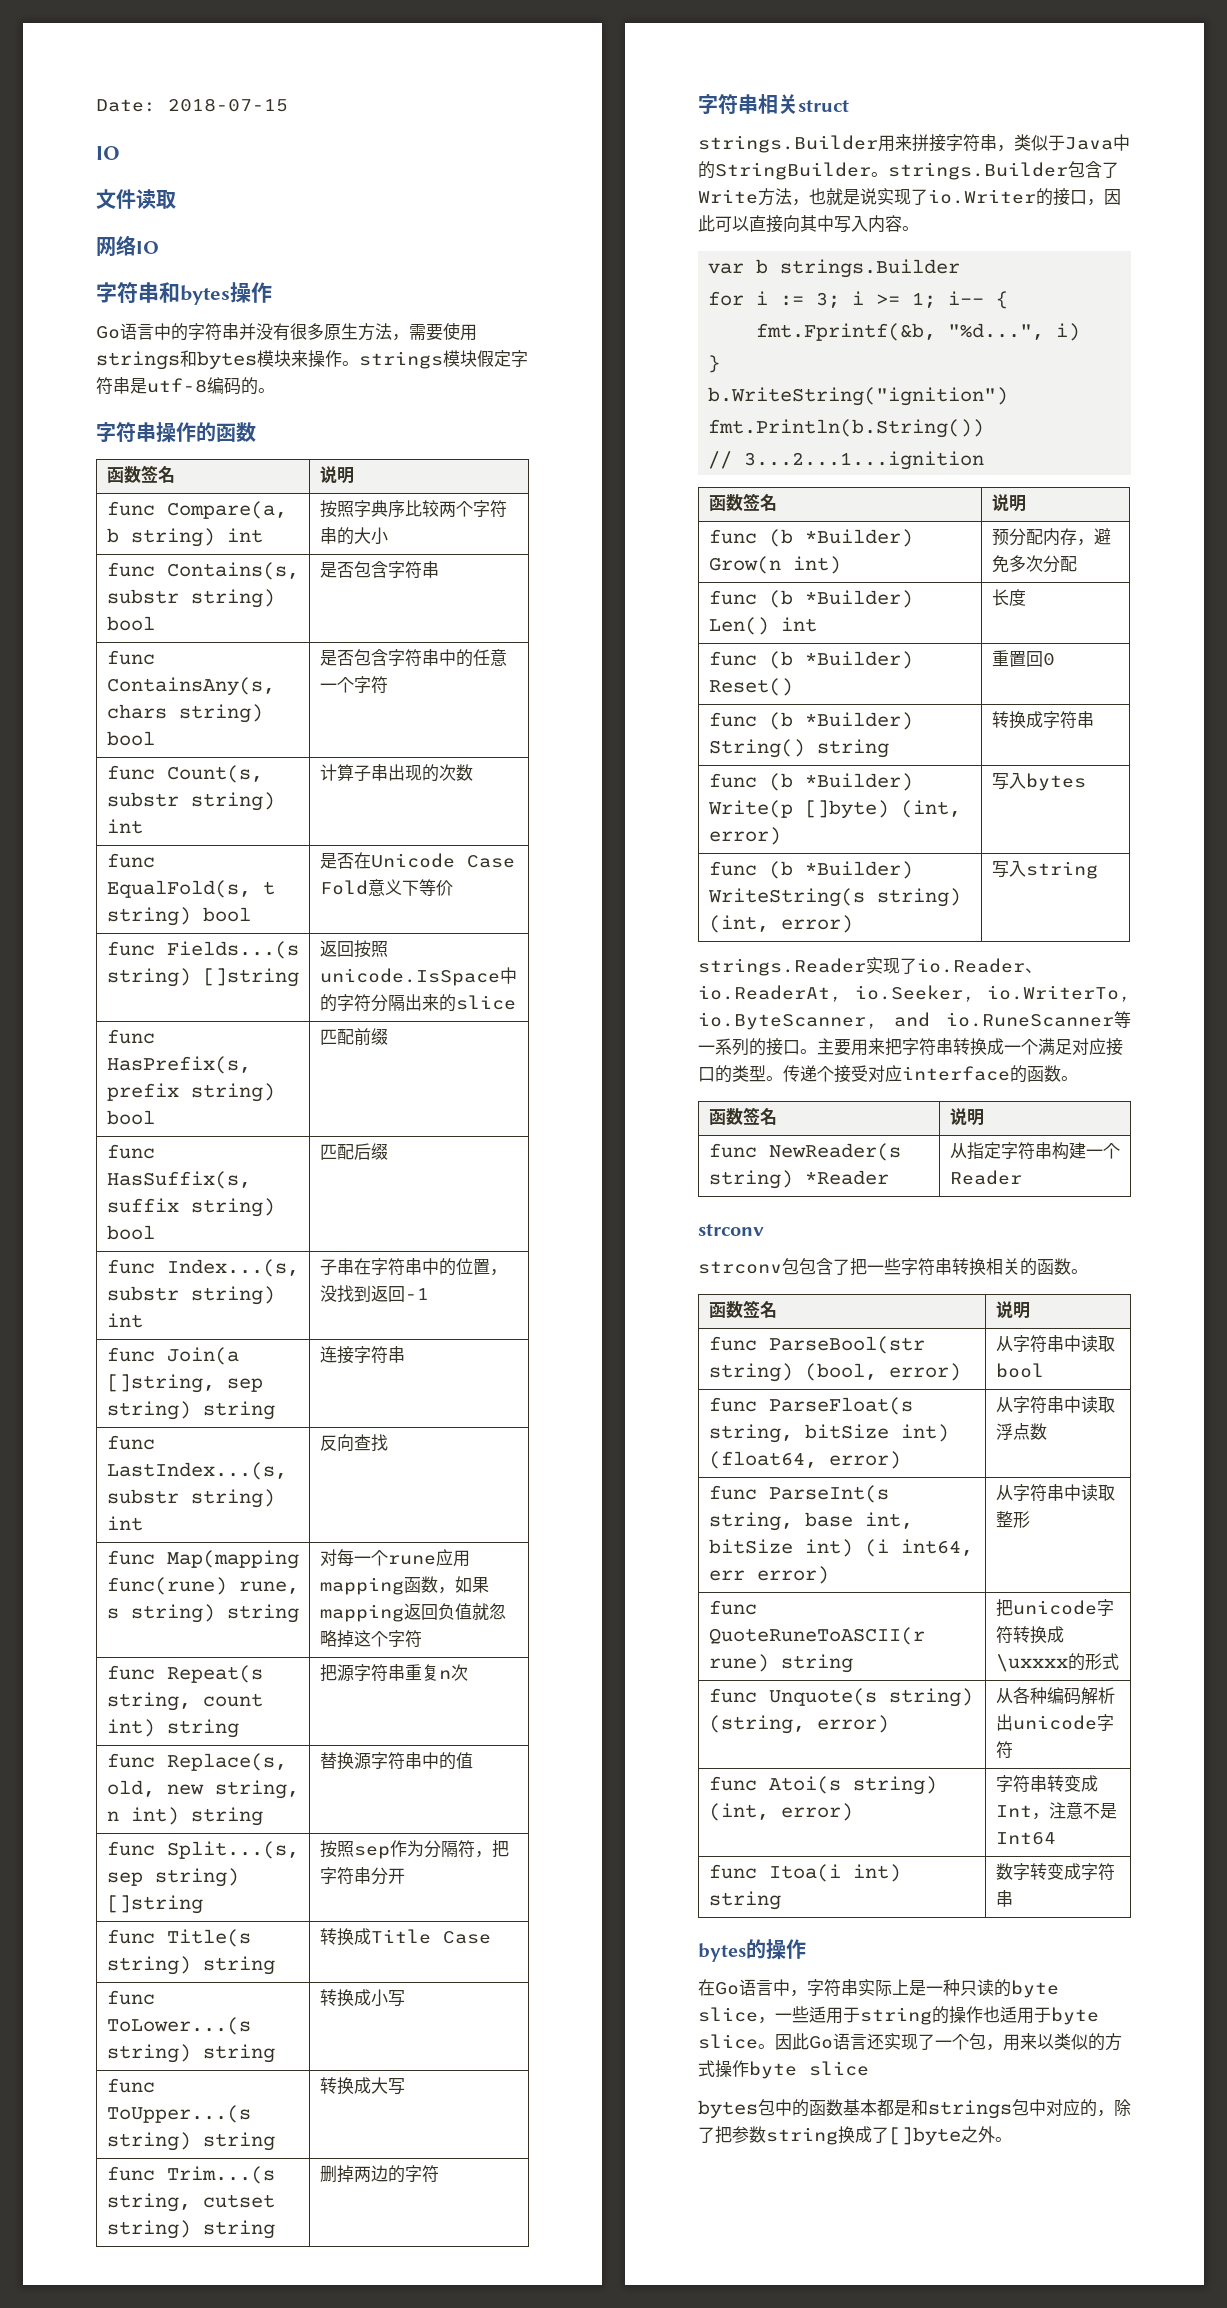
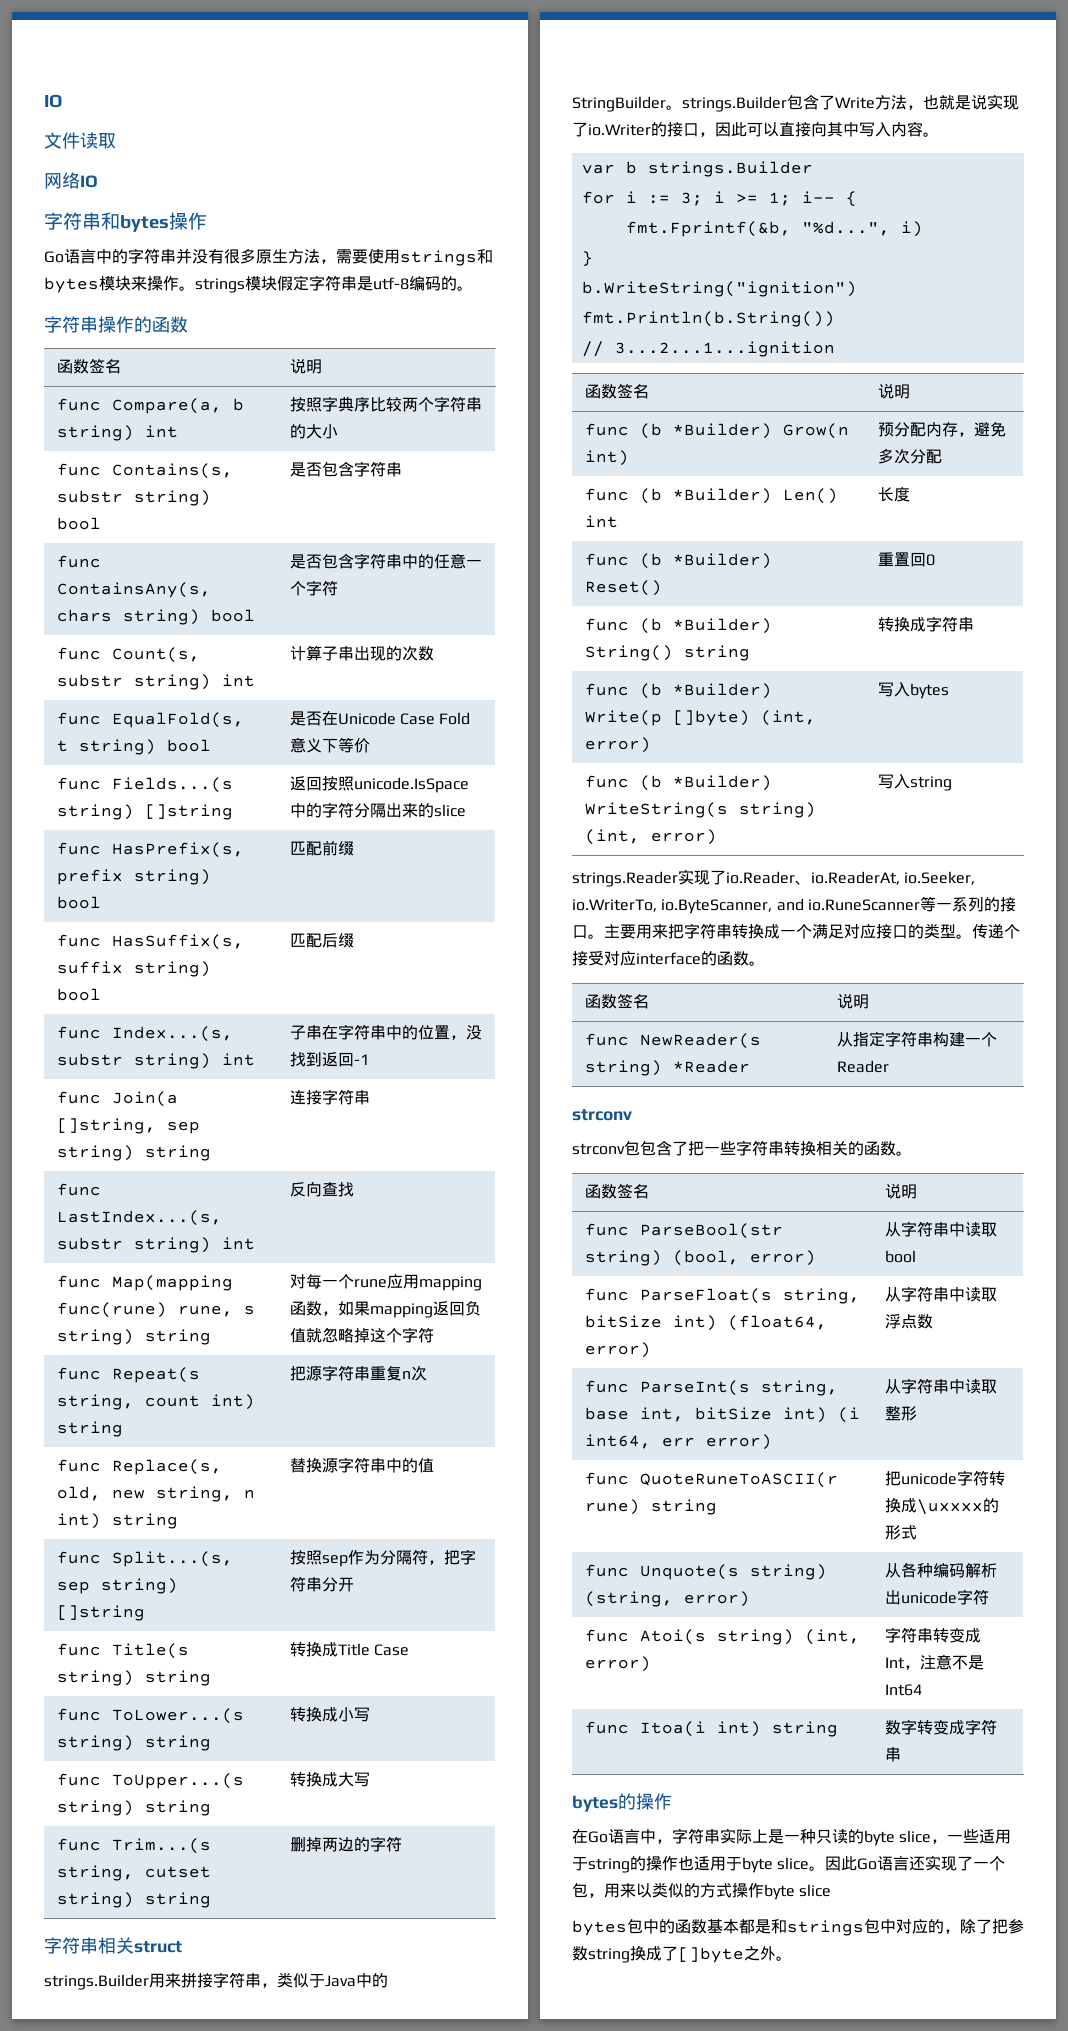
- Date: 2018-07-15

